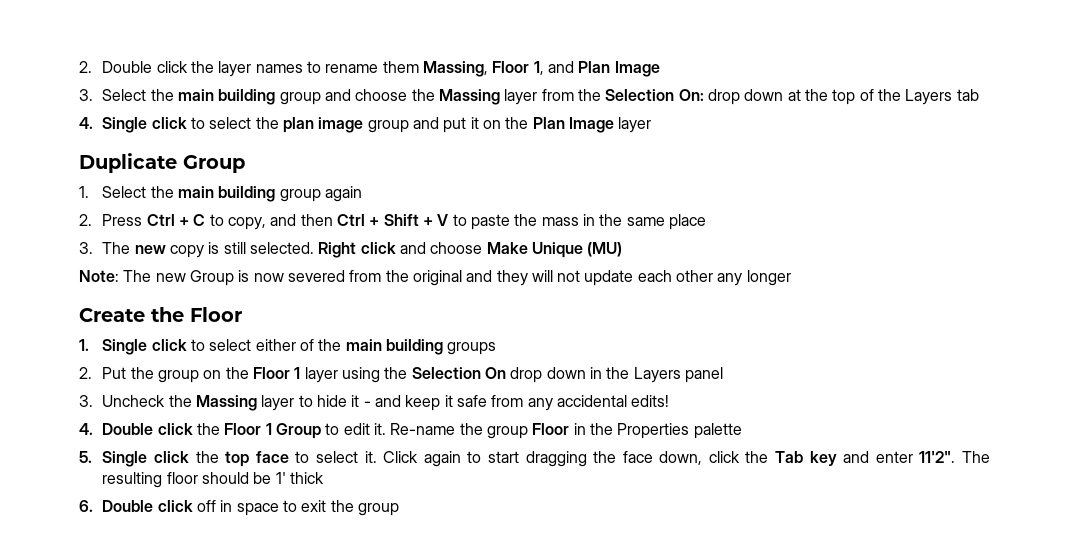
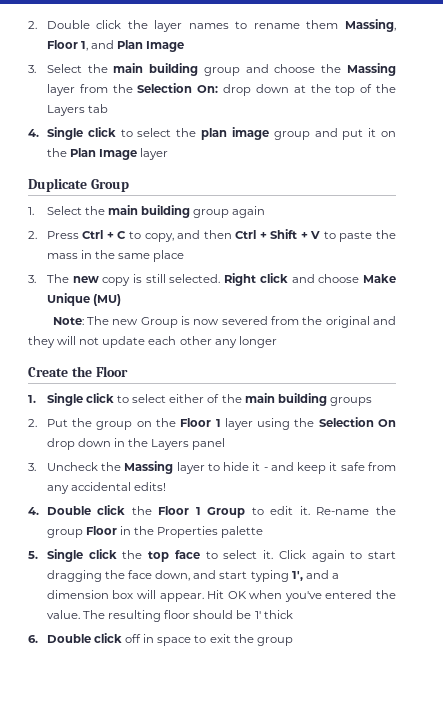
- Click again to start dragging the face down, click the Tab key and enter 11'2".
+ Click again to start dragging the face down, and start typing 1', and a dimension box will appear. Hit OK when you've entered the value.

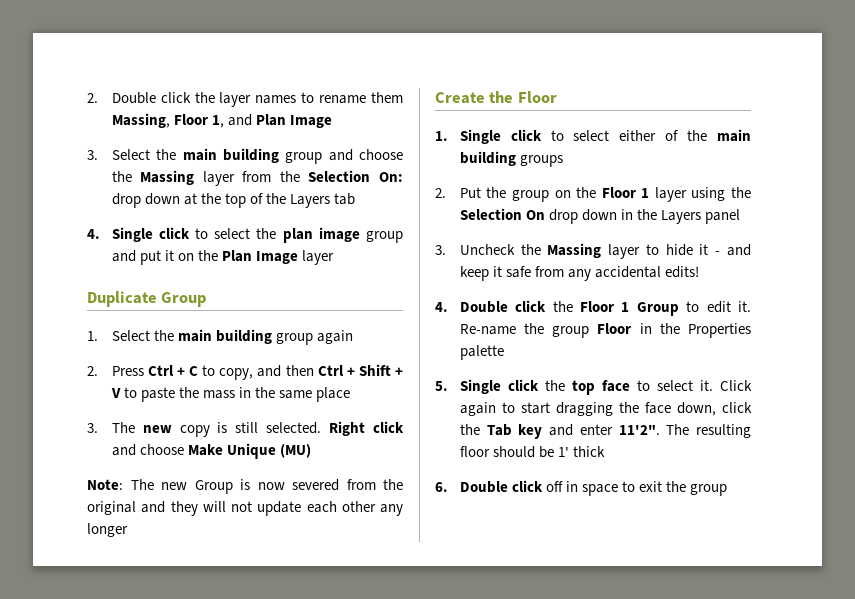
- Click again to start dragging the face down, and start typing 1', and a dimension box will appear. Hit OK when you've entered the value.
+ Click again to start dragging the face down, click the Tab key and enter 11'2".

